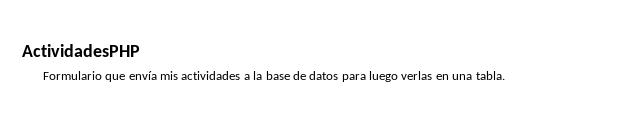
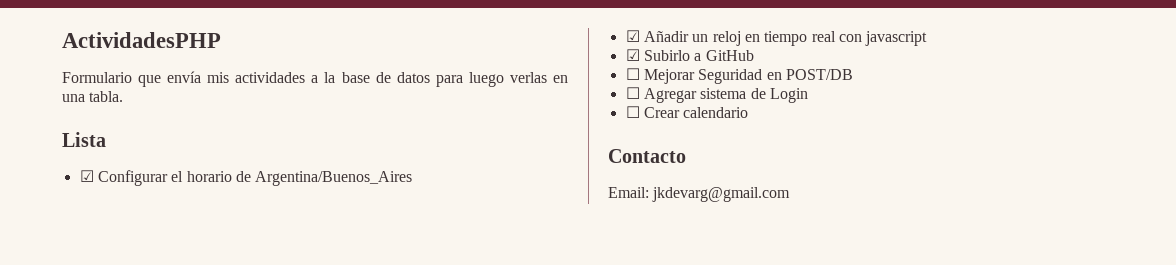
+ Lista
+ ☑ Configurar el horario de Argentina/Buenos_Aires
+ ☑ Añadir un reloj en tiempo real con javascript
+ ☑ Subirlo a GitHub
+ ☐ Mejorar Seguridad en POST/DB
+ ☐ Agregar sistema de Login
+ ☐ Crear calendario
+ Contacto
+ Email: jkdevarg@gmail.com

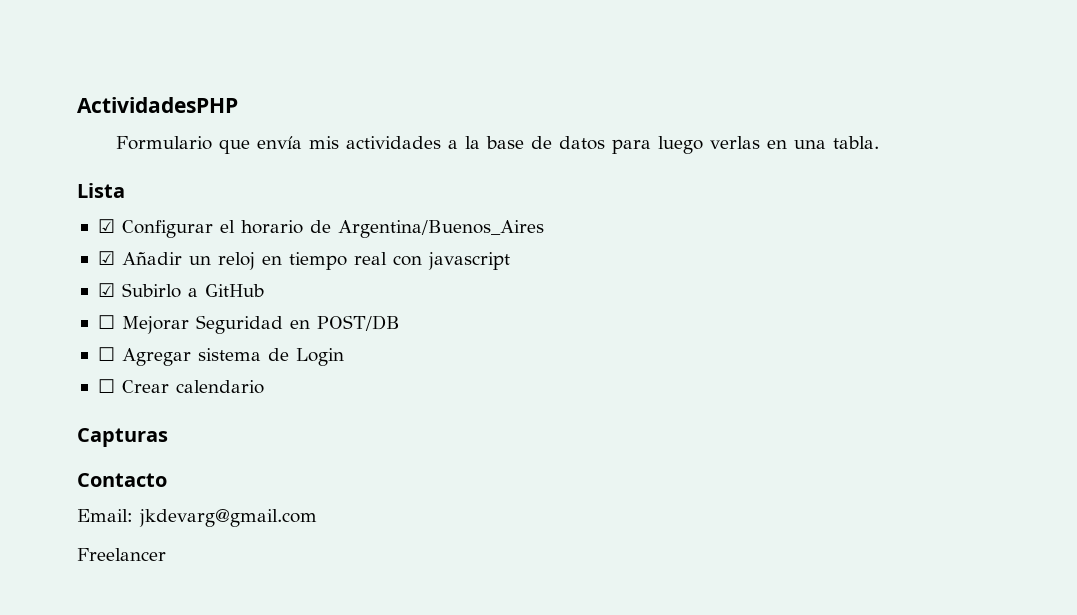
+ Capturas
+ Freelancer

